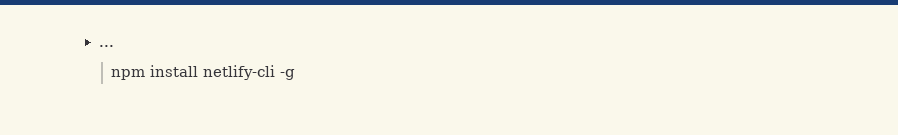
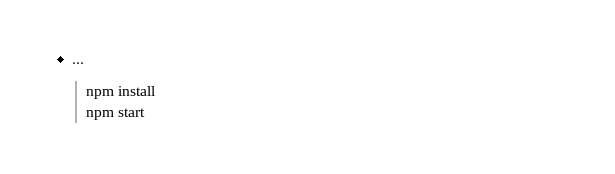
- npm install netlify-cli -g
+ npm install
+ npm start

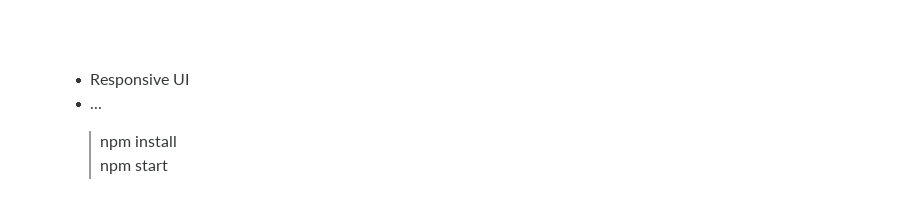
+ Responsive UI

